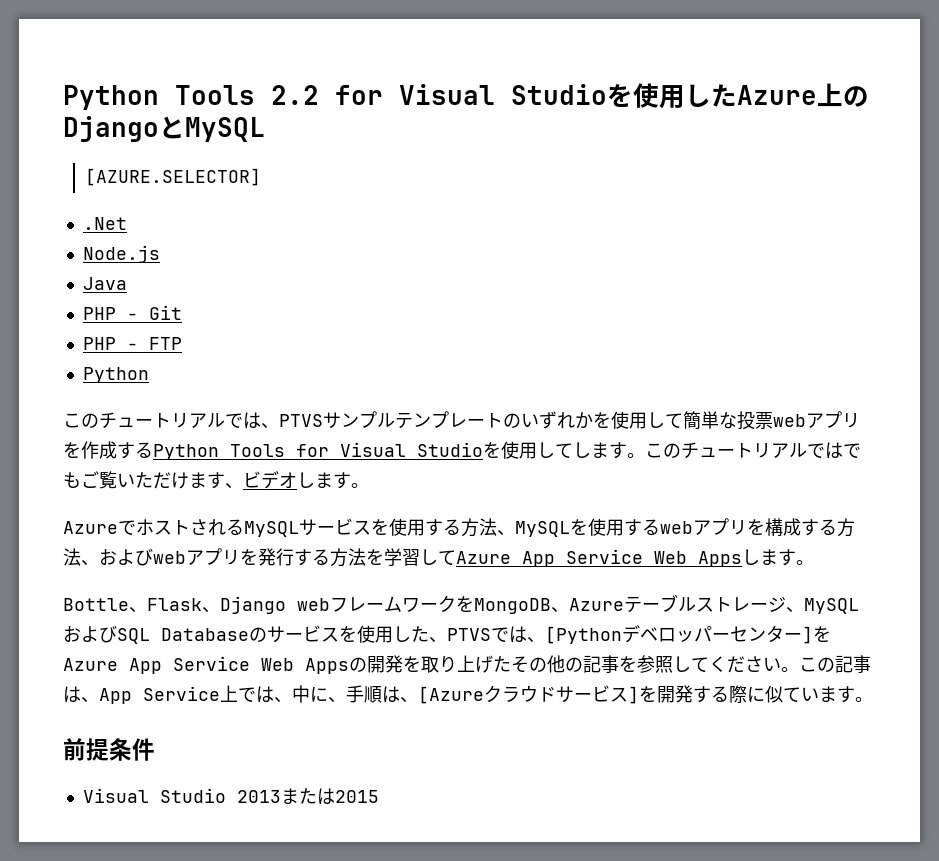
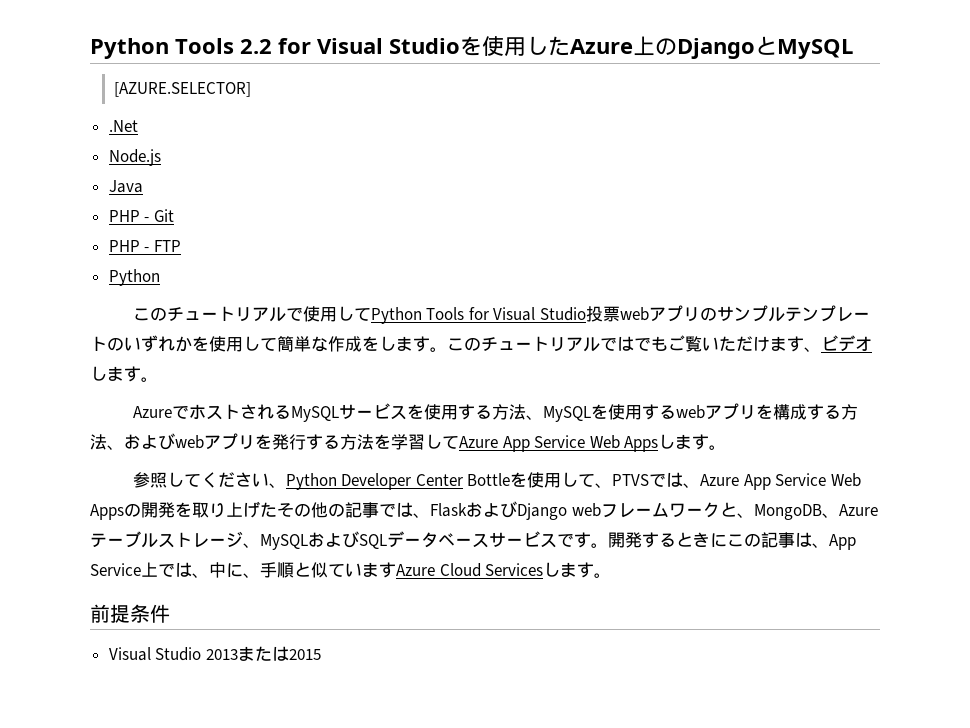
- このチュートリアルでは、PTVSサンプルテンプレートのいずれかを使用して簡単な投票webアプリを作成するPython Tools for Visual Studioを使用してします。
+ このチュートリアルで使用してPython Tools for Visual Studio投票webアプリのサンプルテンプレートのいずれかを使用して簡単な作成をします。
- Bottle、Flask、Django webフレームワークをMongoDB、Azureテーブルストレージ、MySQLおよびSQL Databaseのサービスを使用した、PTVSでは、[Pythonデベロッパーセンター]をAzure App Service Web Appsの開発を取り上げたその他の記事を参照してください。この記事は、App Service上では、中に、手順は、[Azureクラウドサービス]を開発する際に似ています。
+ 参照してください、Python Developer Center Bottleを使用して、PTVSでは、Azure App Service Web Appsの開発を取り上げたその他の記事では、FlaskおよびDjango webフレームワークと、MongoDB、Azureテーブルストレージ、MySQLおよびSQLデータベースサービスです。開発するときにこの記事は、App Service上では、中に、手順と似ていますAzure Cloud Servicesします。

